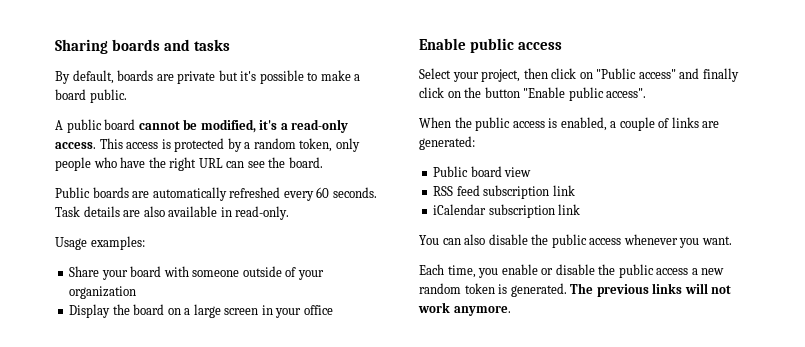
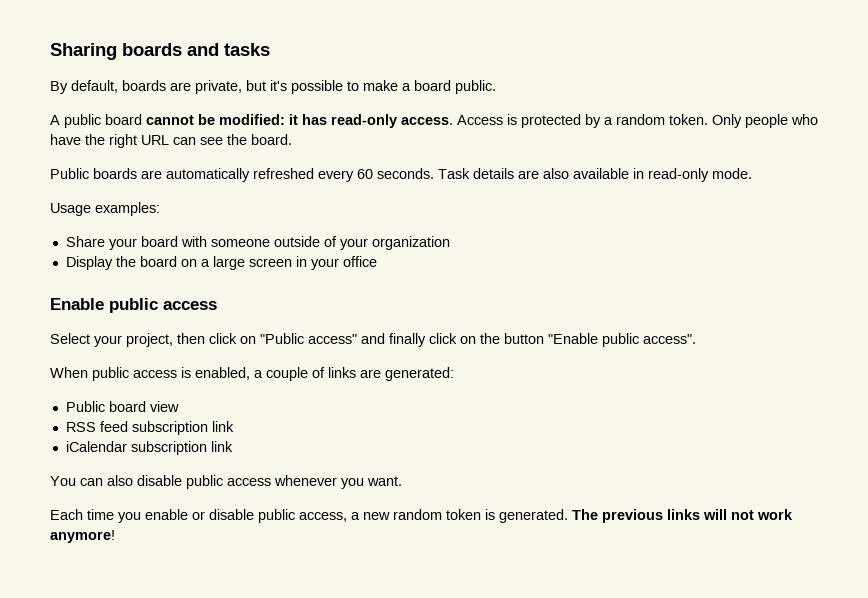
- By default, boards are private but it's possible to make a board public.
+ By default, boards are private, but it's possible to make a board public.
- A public board cannot be modified, it's a read-only access. This access is protected by a random token, only people who have the right URL can see the board.
+ A public board cannot be modified: it has read-only access. Access is protected by a random token. Only people who have the right URL can see the board.
- Task details are also available in read-only.
+ Task details are also available in read-only mode.
- When the public access is enabled, a couple of links are generated:
+ When public access is enabled, a couple of links are generated:
- You can also disable the public access whenever you want.
+ You can also disable public access whenever you want.
- Each time, you enable or disable the public access a new random token is generated.
+ Each time you enable or disable public access, a new random token is generated.
- The previous links will not work anymore.
+ The previous links will not work anymore!

